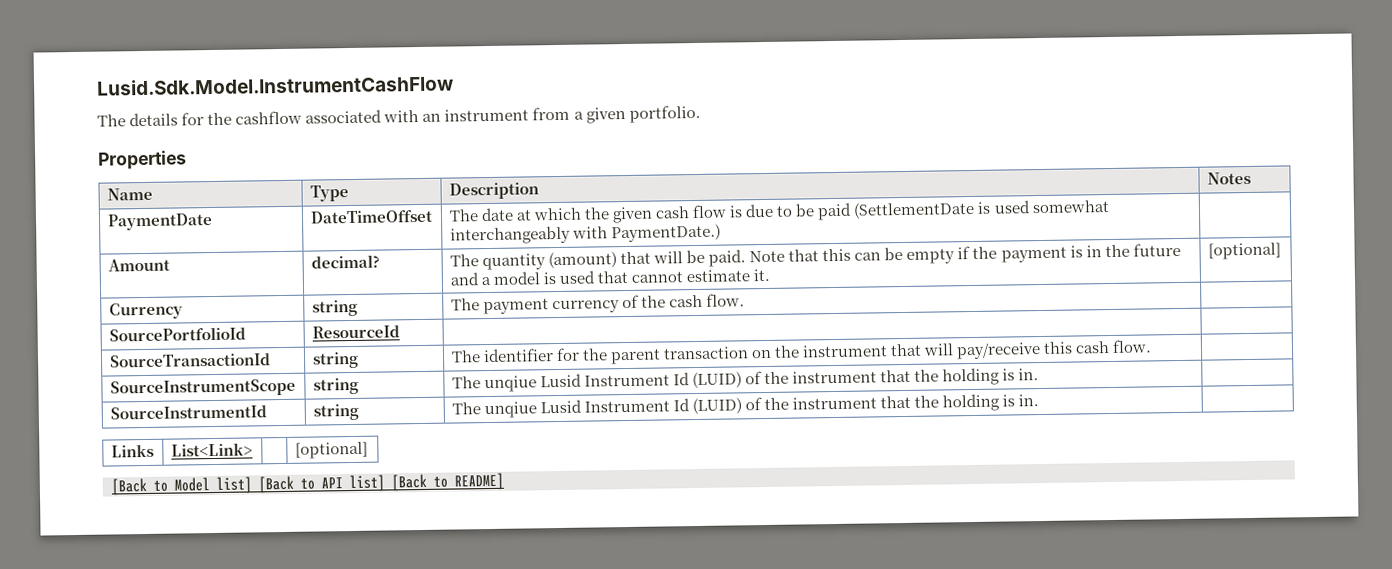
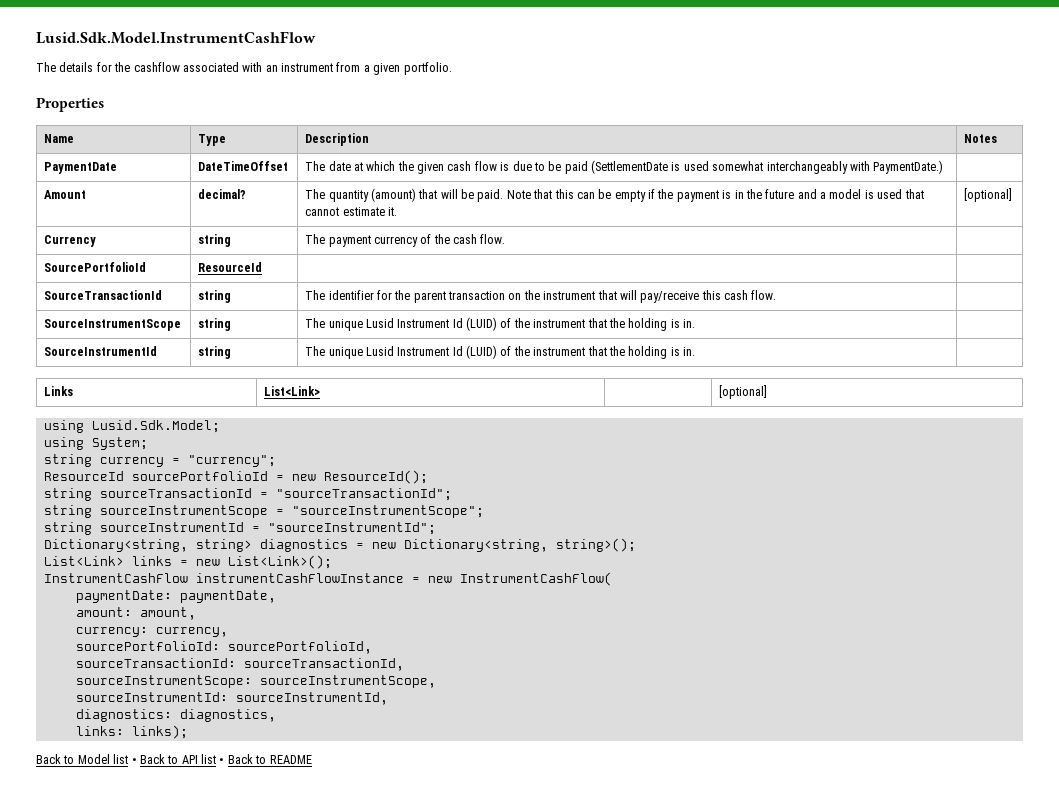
- SourceInstrumentScope | string | The unqiue Lusid Instrument Id (LUID) of the instrument that the holding is in. |
+ SourceInstrumentScope | string | The unique Lusid Instrument Id (LUID) of the instrument that the holding is in. |
- SourceInstrumentId | string | The unqiue Lusid Instrument Id (LUID) of the instrument that the holding is in. |
+ SourceInstrumentId | string | The unique Lusid Instrument Id (LUID) of the instrument that the holding is in. |
- [Back to Model list] [Back to API list] [Back to README]
+ using Lusid.Sdk.Model;
+ using System;
+ string currency = "currency";
+ ResourceId sourcePortfolioId = new ResourceId();
+ string sourceTransactionId = "sourceTransactionId";
+ string sourceInstrumentScope = "sourceInstrumentScope";
+ string sourceInstrumentId = "sourceInstrumentId";
+ Dictionary<string, string> diagnostics = new Dictionary<string, string>();
+ List<Link> links = new List<Link>();
+ InstrumentCashFlow instrumentCashFlowInstance = new InstrumentCashFlow(
+ paymentDate: paymentDate,
+ amount: amount,
+ currency: currency,
+ sourcePortfolioId: sourcePortfolioId,
+ sourceTransactionId: sourceTransactionId,
+ sourceInstrumentScope: sourceInstrumentScope,
+ sourceInstrumentId: sourceInstrumentId,
+ diagnostics: diagnostics,
+ links: links);
+ Back to Model list • Back to API list • Back to README

